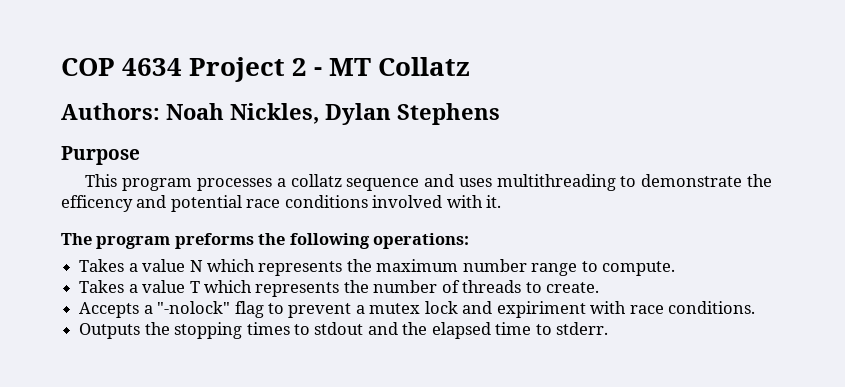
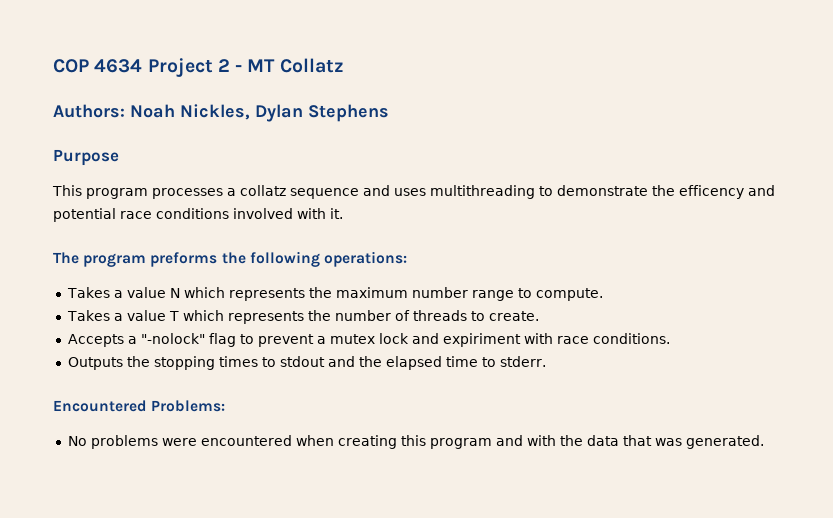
+ Encountered Problems:
+ No problems were encountered when creating this program and with the data that was generated.

